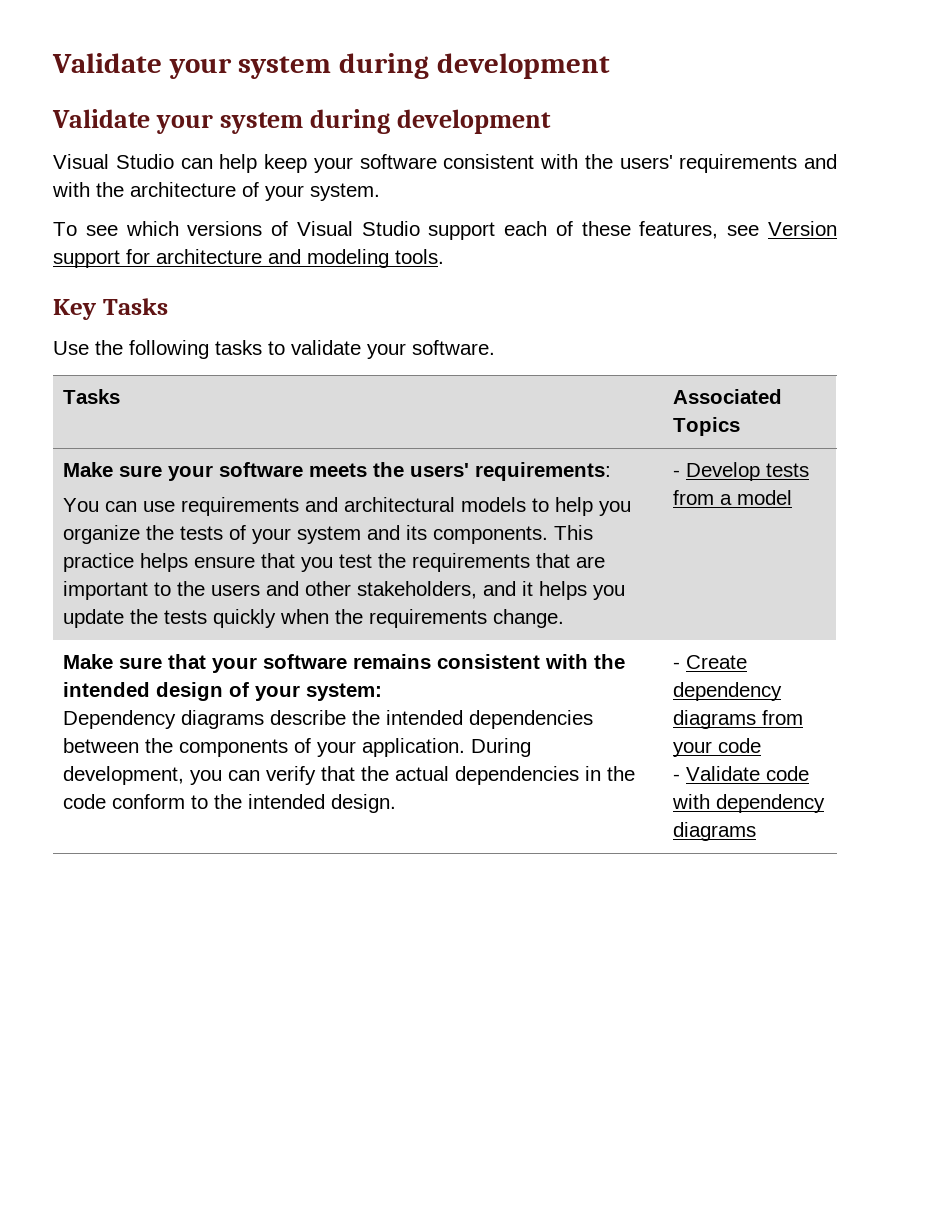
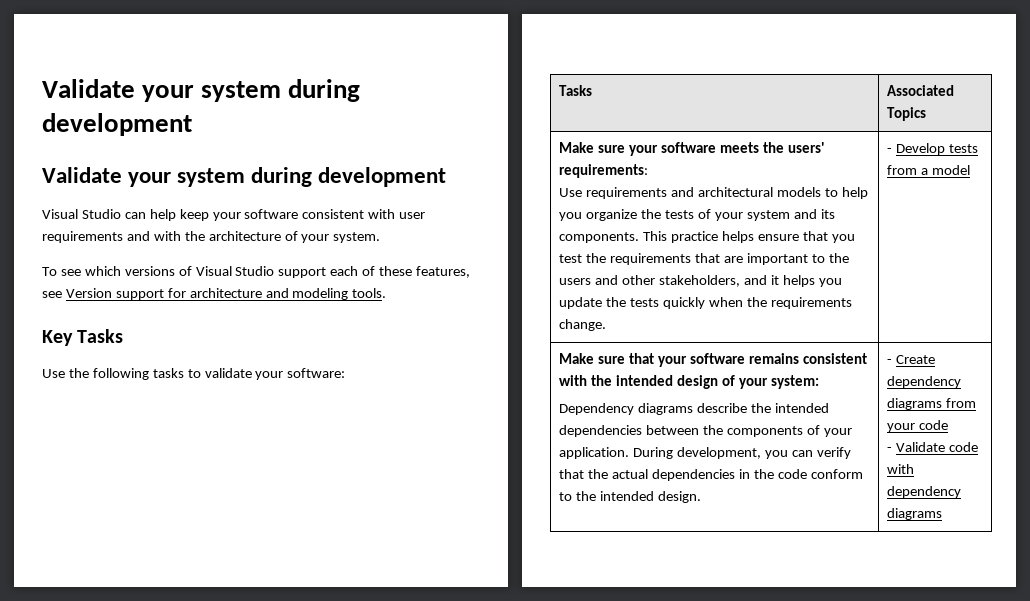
- Visual Studio can help keep your software consistent with the users' requirements and with the architecture of your system.
+ Visual Studio can help keep your software consistent with user requirements and with the architecture of your system.
- Use the following tasks to validate your software.
+ Use the following tasks to validate your software:
- You can use requirements and architectural models to help you organize the tests of your system and its components.
+ Use requirements and architectural models to help you organize the tests of your system and its components.

